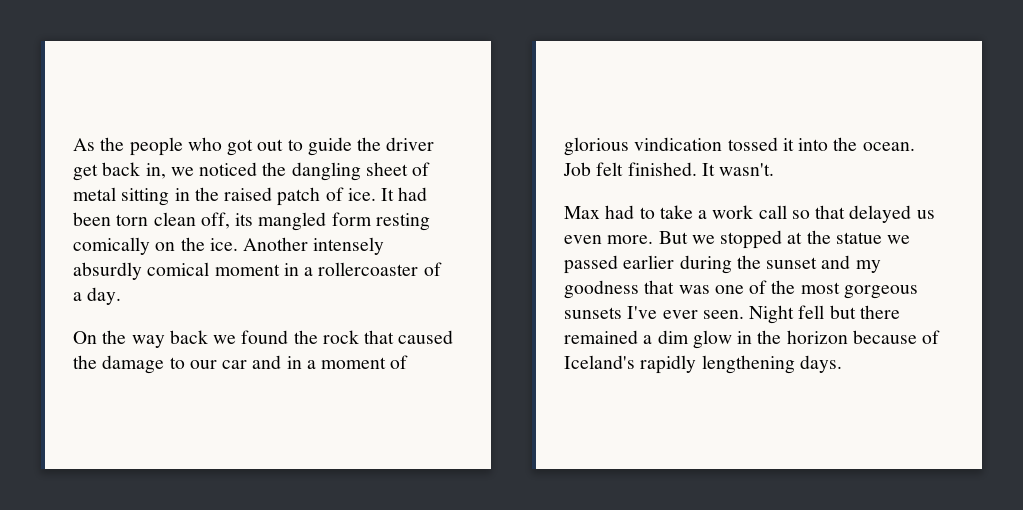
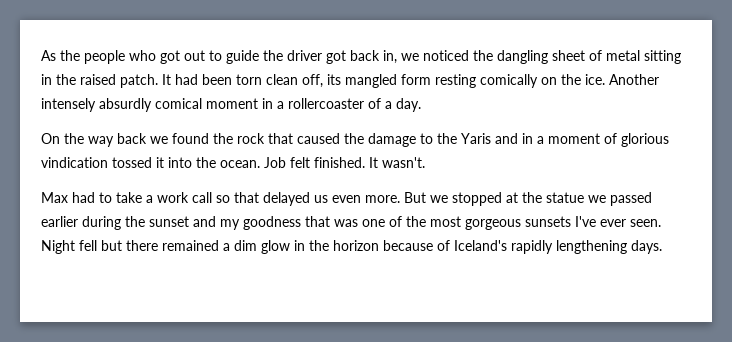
- As the people who got out to guide the driver get back in, we noticed the dangling sheet of metal sitting in the raised patch of ice.
+ As the people who got out to guide the driver got back in, we noticed the dangling sheet of metal sitting in the raised patch.
- On the way back we found the rock that caused the damage to our car and in a moment of glorious vindication tossed it into the ocean.
+ On the way back we found the rock that caused the damage to the Yaris and in a moment of glorious vindication tossed it into the ocean.

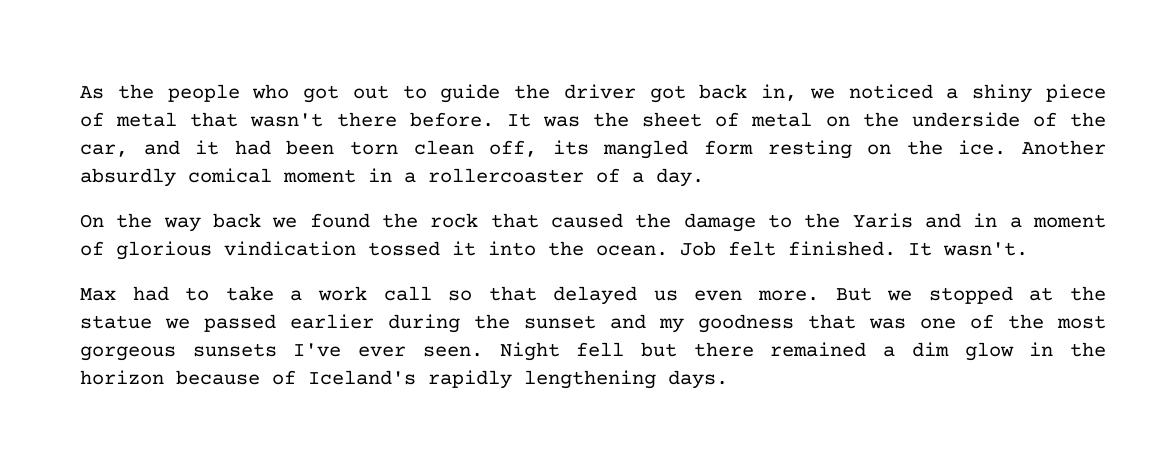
- As the people who got out to guide the driver got back in, we noticed the dangling sheet of metal sitting in the raised patch. It had been torn clean off, its mangled form resting comically on the ice.
+ As the people who got out to guide the driver got back in, we noticed a shiny piece of metal that wasn't there before. It was the sheet of metal on the underside of the car, and it had been torn clean off, its mangled form resting on the ice.
- Another intensely absurdly comical moment in a rollercoaster of a day.
+ Another absurdly comical moment in a rollercoaster of a day.

